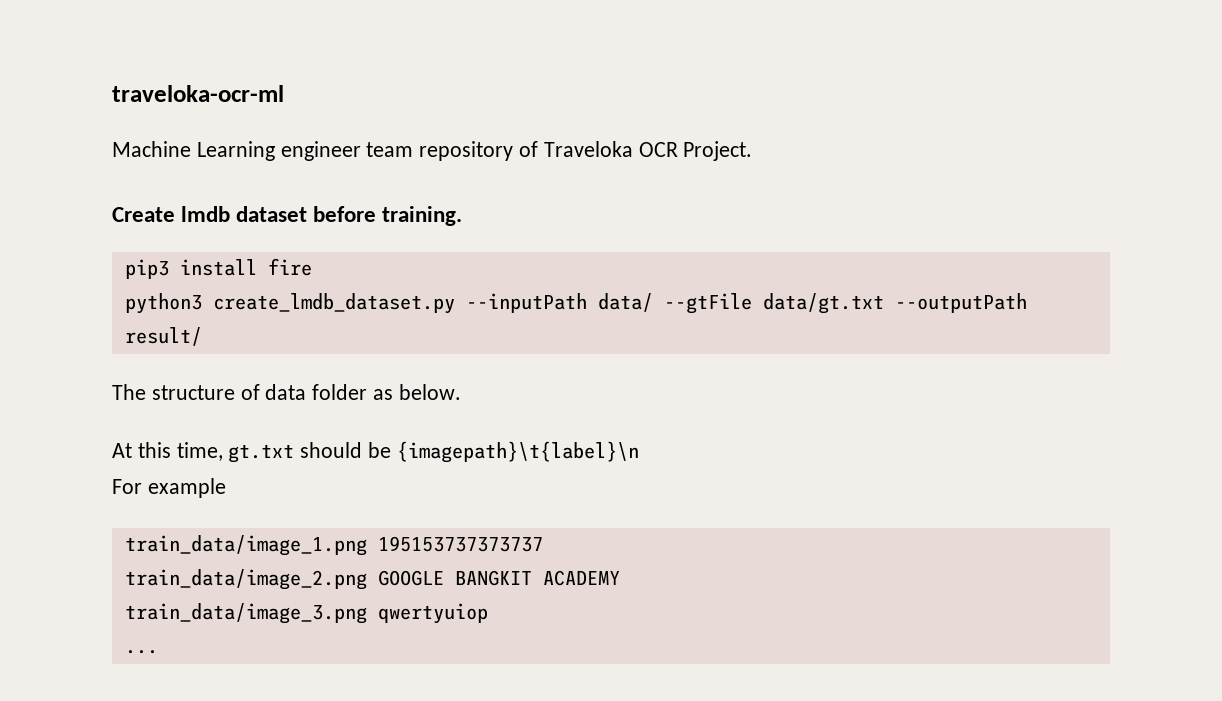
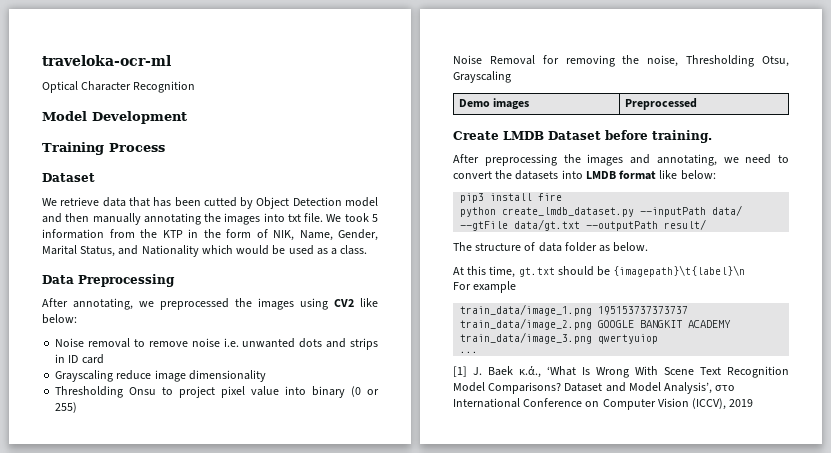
- Machine Learning engineer team repository of Traveloka OCR Project.
+ Optical Character Recognition
+ Model Development
+ Training Process
+ Dataset
+ We retrieve data that has been cutted by Object Detection model and then manually annotating the images into txt file. We took 5 information from the KTP in the form of NIK, Name, Gender, Marital Status, and Nationality which would be used as a class.
+ Data Preprocessing
+ After annotating, we preprocessed the images using CV2 like below:
+ Noise removal to remove noise i.e. unwanted dots and strips in ID card
+ Grayscaling reduce image dimensionality
+ Thresholding Onsu to project pixel value into binary (0 or 255)
+ Noise Removal for removing the noise, Thresholding Otsu, Grayscaling
+ Demo images | Preprocessed
- Create lmdb dataset before training.
+ Create LMDB Dataset before training.
+ After preprocessing the images and annotating, we need to convert the datasets into LMDB format like below:
- python3 create_lmdb_dataset.py --inputPath data/ --gtFile data/gt.txt --outputPath result/
+ python create_lmdb_dataset.py --inputPath data/ --gtFile data/gt.txt --outputPath result/
+ [1] J. Baek κ.ά., ‘What Is Wrong With Scene Text Recognition Model Comparisons? Dataset and Model Analysis’, στο International Conference on Computer Vision (ICCV), 2019

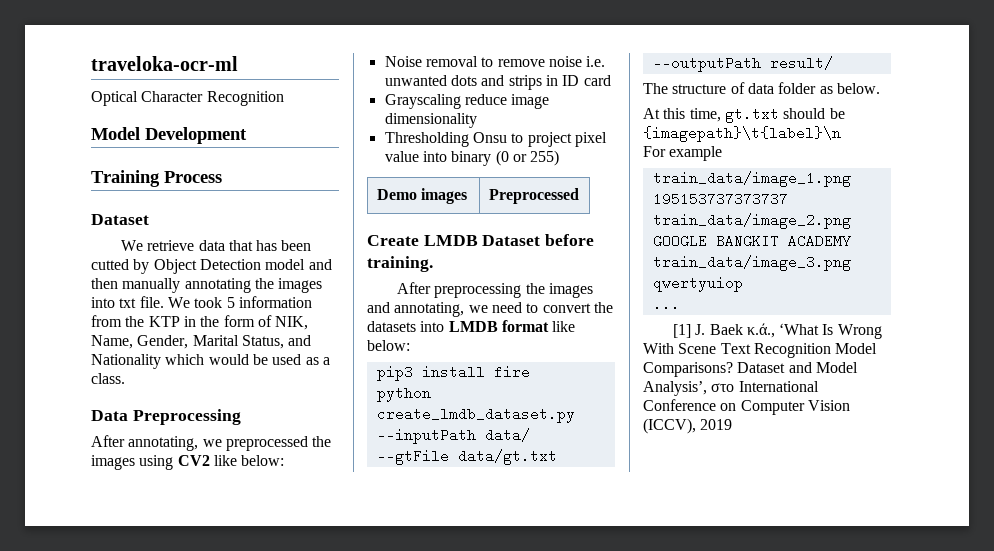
- Noise Removal for removing the noise, Thresholding Otsu, Grayscaling

